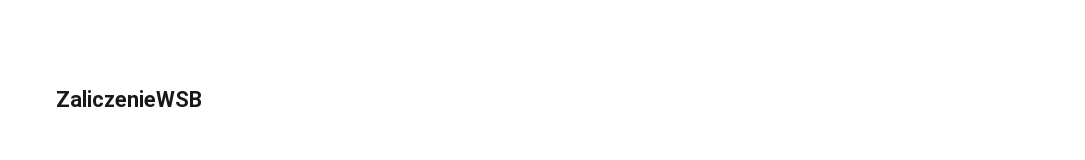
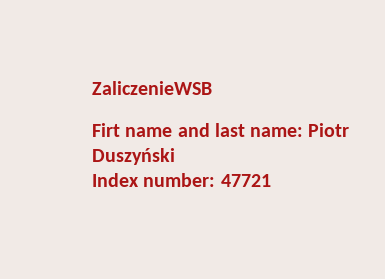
+ Firt name and last name: Piotr Duszyński
+ Index number: 47721

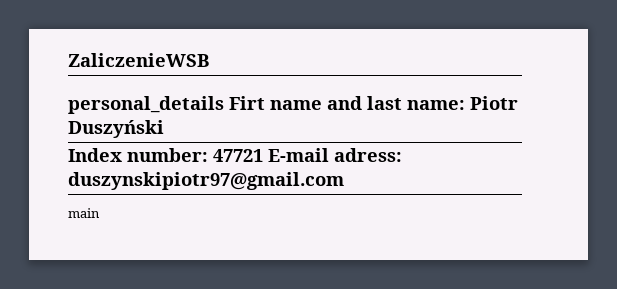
- Firt name and last name: Piotr Duszyński
+ personal_details Firt name and last name: Piotr Duszyński
- Index number: 47721
+ Index number: 47721 E-mail adress: duszynskipiotr97@gmail.com
+ main

